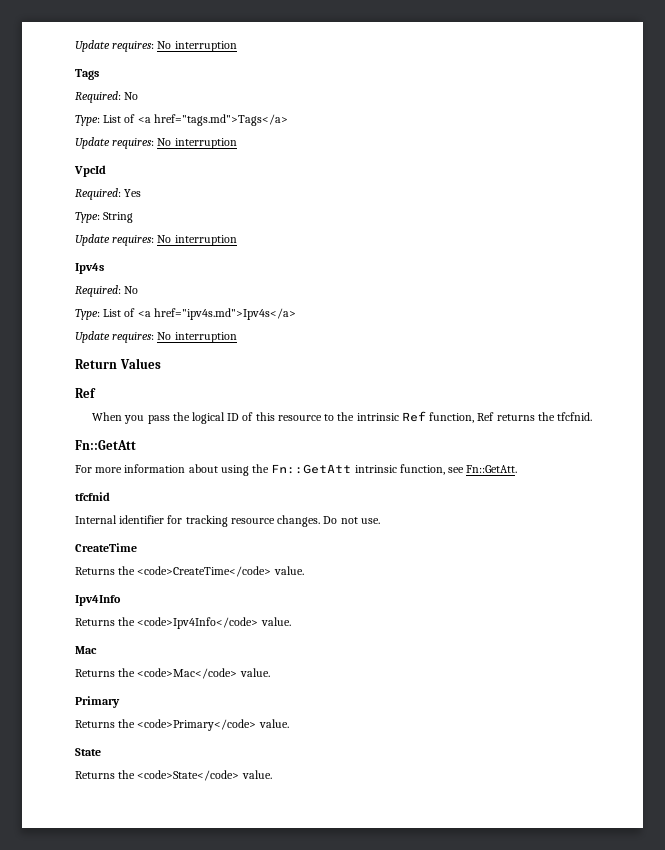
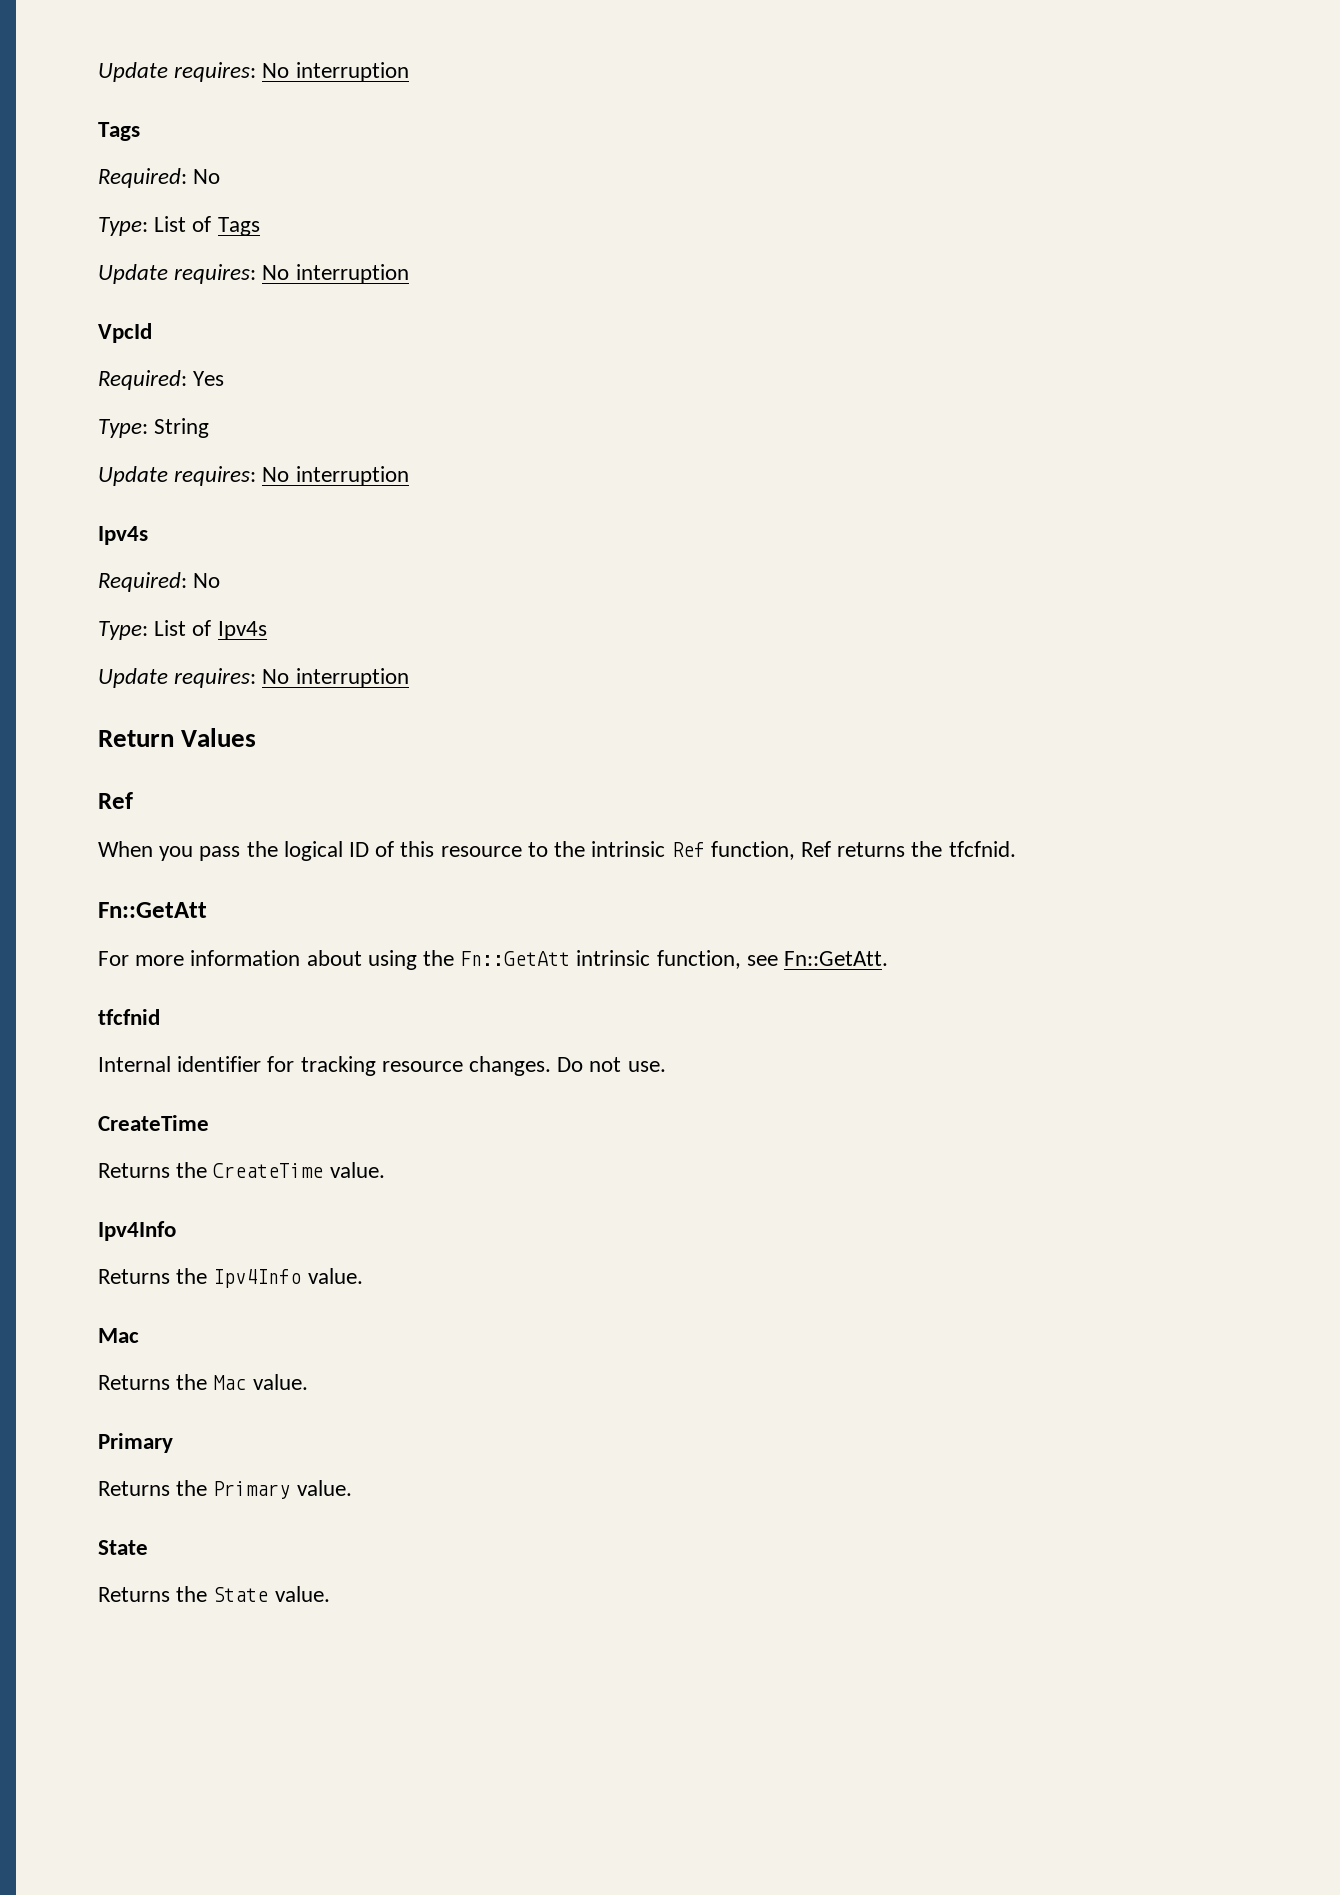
- Type: List of <a href="tags.md">Tags</a>
+ Type: List of Tags
- Type: List of <a href="ipv4s.md">Ipv4s</a>
+ Type: List of Ipv4s
- Returns the <code>CreateTime</code> value.
+ Returns the CreateTime value.
- Returns the <code>Ipv4Info</code> value.
+ Returns the Ipv4Info value.
- Returns the <code>Mac</code> value.
+ Returns the Mac value.
- Returns the <code>Primary</code> value.
+ Returns the Primary value.
- Returns the <code>State</code> value.
+ Returns the State value.

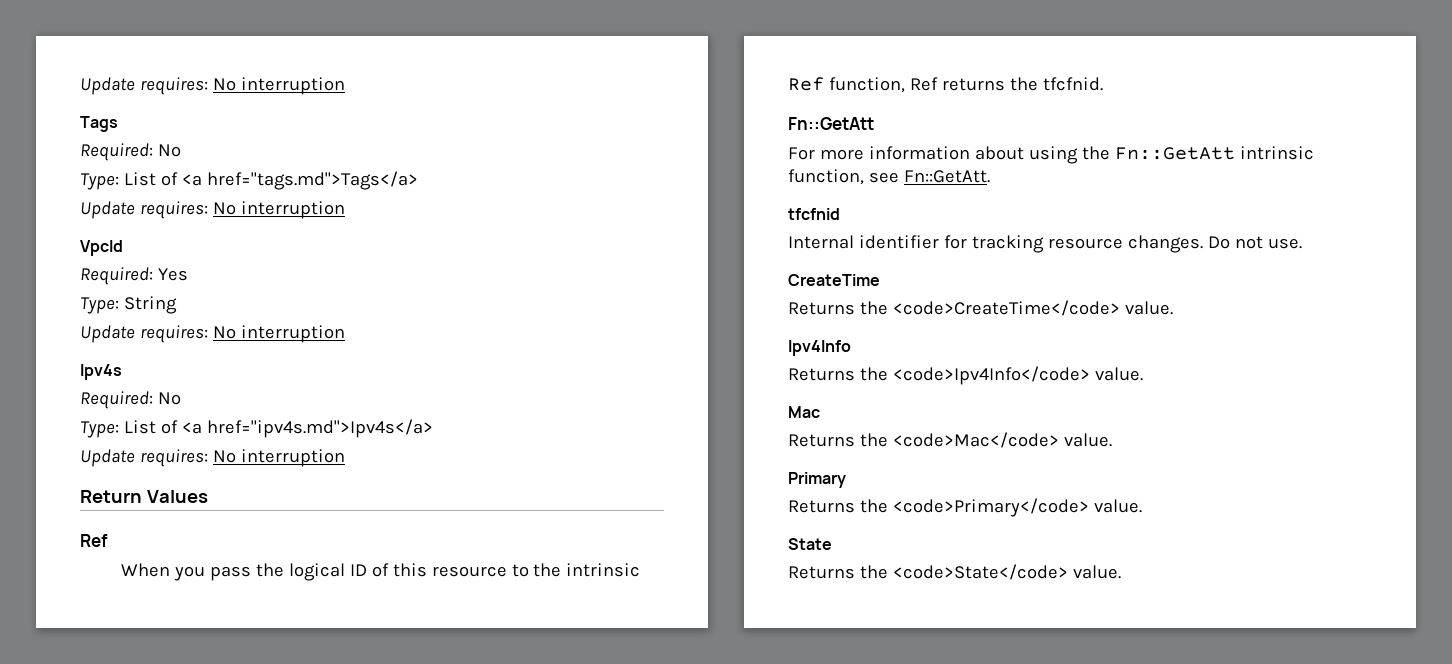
- Type: List of Tags
+ Type: List of <a href="tags.md">Tags</a>
- Type: List of Ipv4s
+ Type: List of <a href="ipv4s.md">Ipv4s</a>
- Returns the CreateTime value.
+ Returns the <code>CreateTime</code> value.
- Returns the Ipv4Info value.
+ Returns the <code>Ipv4Info</code> value.
- Returns the Mac value.
+ Returns the <code>Mac</code> value.
- Returns the Primary value.
+ Returns the <code>Primary</code> value.
- Returns the State value.
+ Returns the <code>State</code> value.

